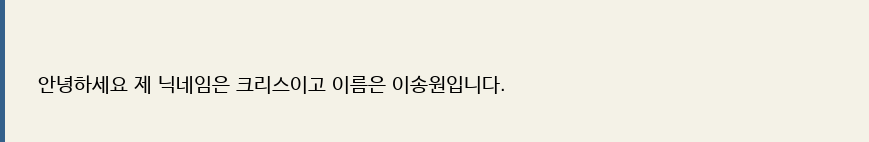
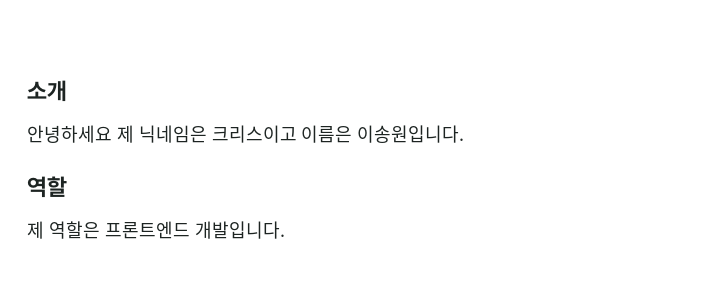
+ 소개
+ 역할
+ 제 역할은 프론트엔드 개발입니다.

